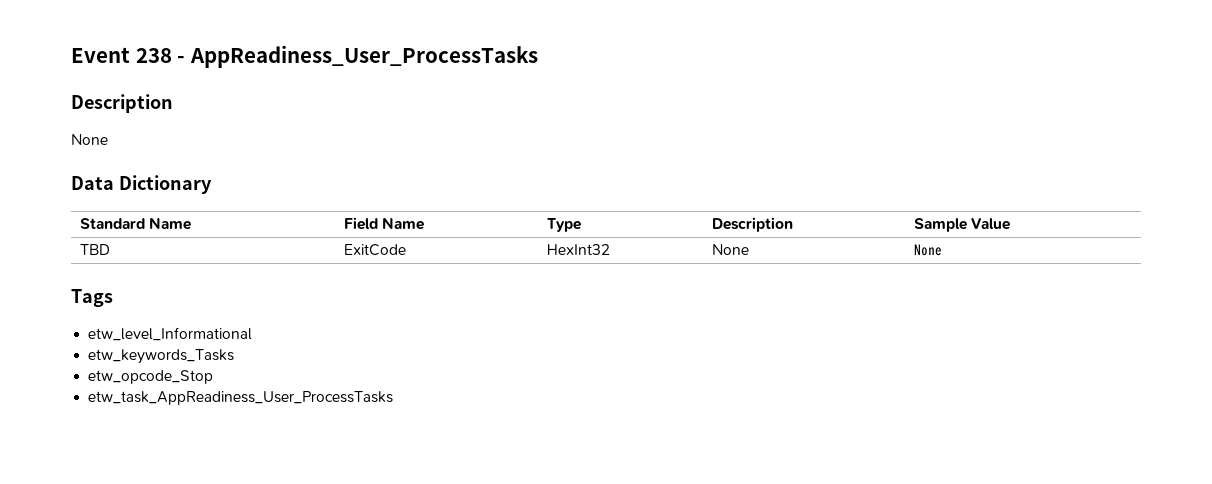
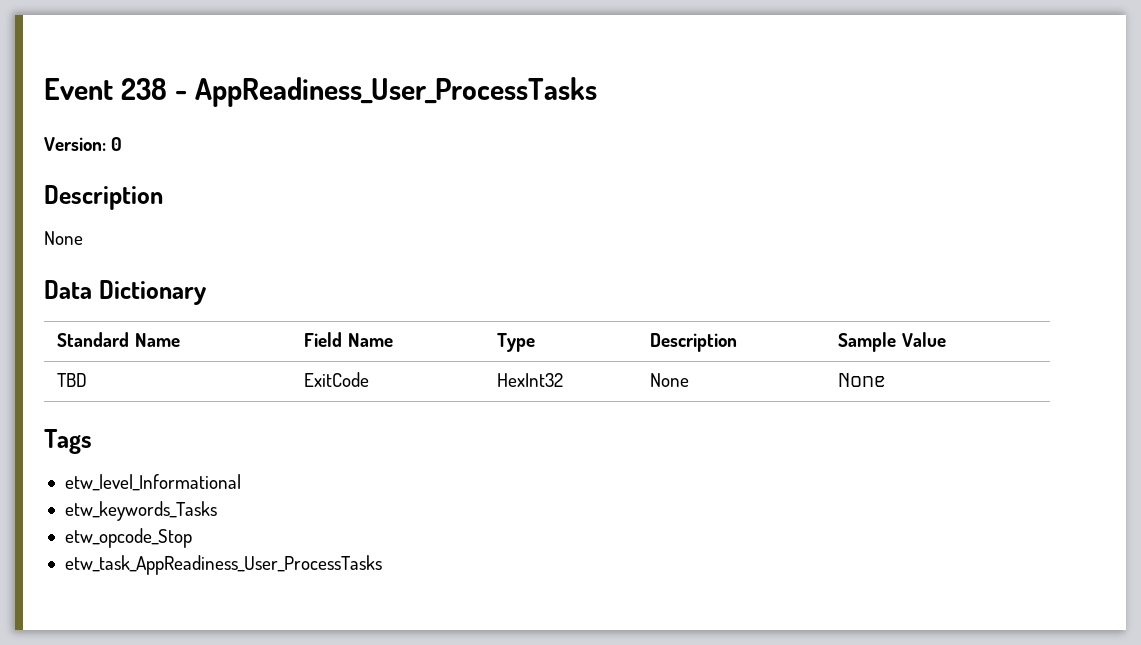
+ Version: 0

